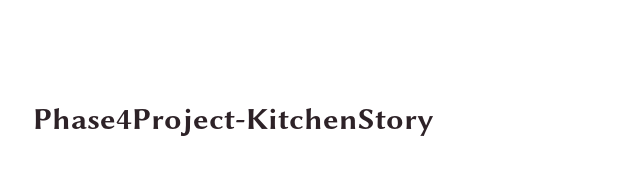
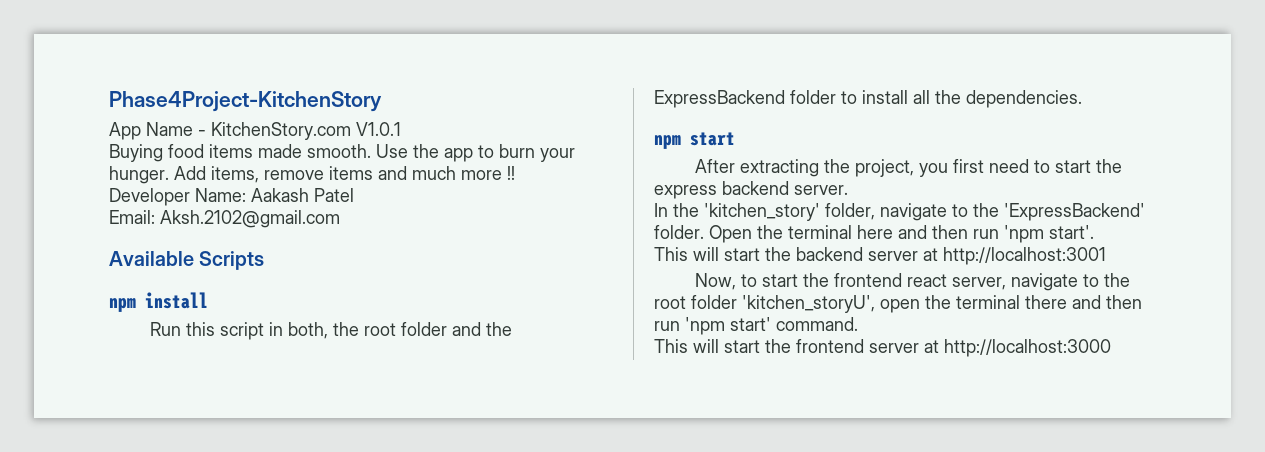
+ App Name - KitchenStory.com V1.0.1
+ Buying food items made smooth. Use the app to burn your hunger. Add items, remove items and much more !!
+ Developer Name: Aakash Patel
+ Email: Aksh.2102@gmail.com
+ Available Scripts
+ npm install
+ Run this script in both, the root folder and the ExpressBackend folder to install all the dependencies.
+ npm start
+ After extracting the project, you first need to start the express backend server.
+ In the 'kitchen_story' folder, navigate to the 'ExpressBackend' folder. Open the terminal here and then run 'npm start'.
+ This will start the backend server at http://localhost:3001
+ Now, to start the frontend react server, navigate to the root folder 'kitchen_storyU', open the terminal there and then run 'npm start' command.
+ This will start the frontend server at http://localhost:3000

